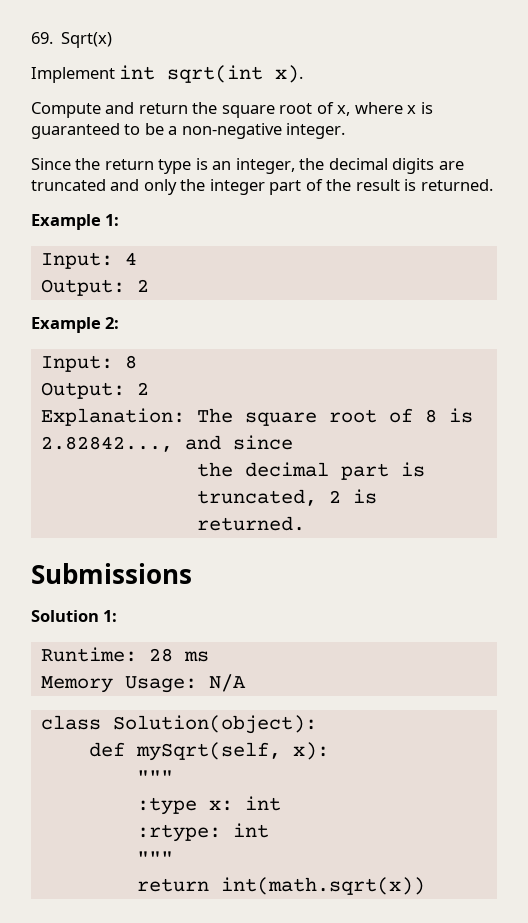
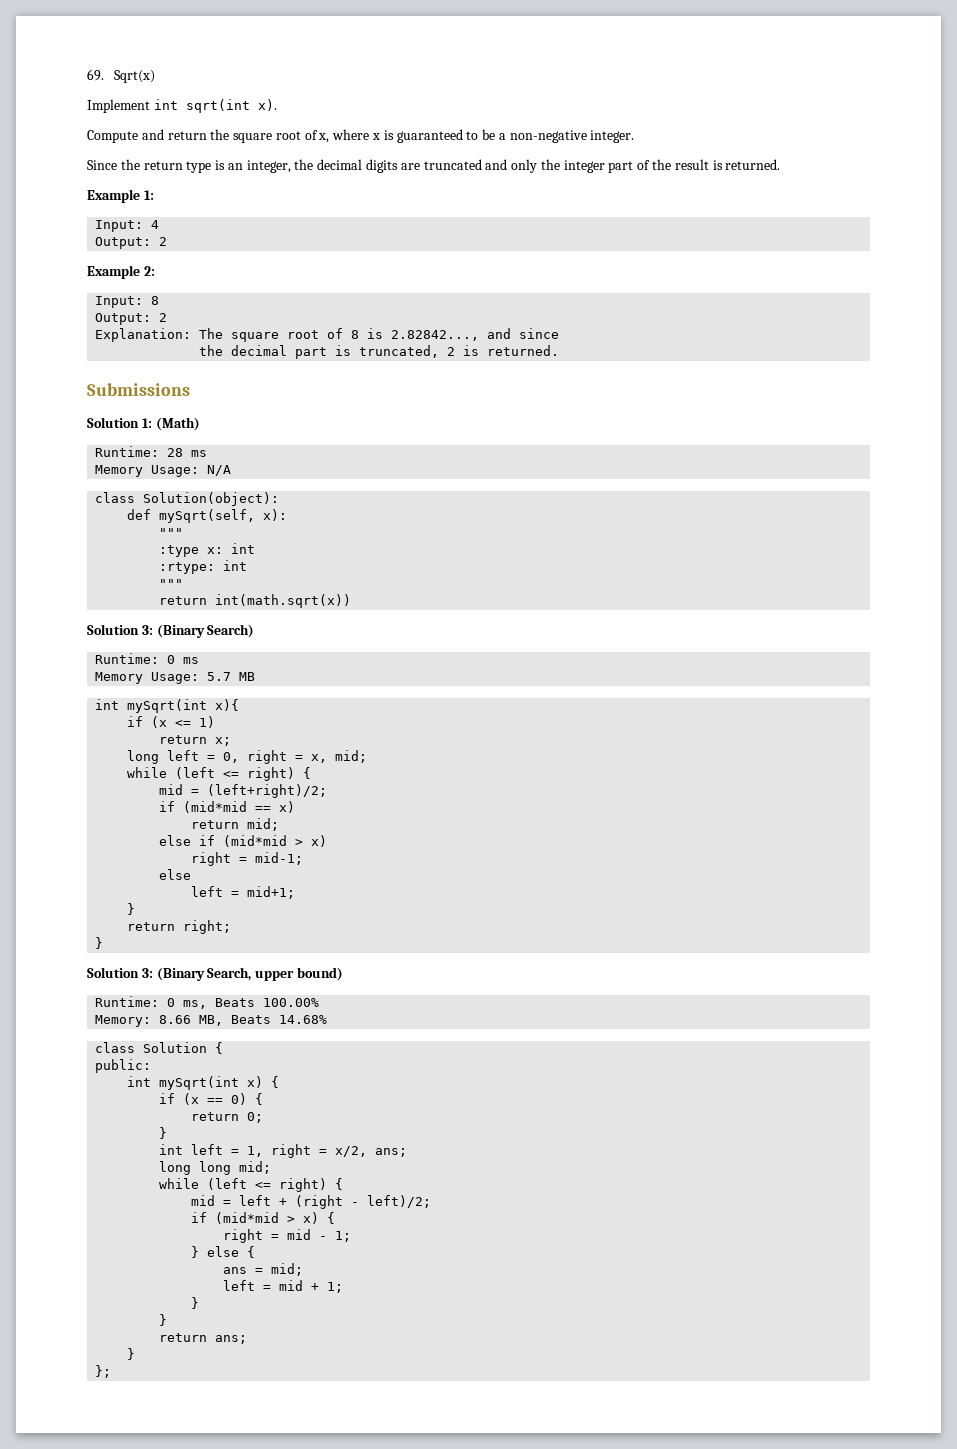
- Solution 1:
+ Solution 1: (Math)
+ Solution 3: (Binary Search)
+ Runtime: 0 ms
+ Memory Usage: 5.7 MB
+ int mySqrt(int x){
+ if (x <= 1)
+ return x;
+ long left = 0, right = x, mid;
+ while (left <= right) {
+ mid = (left+right)/2;
+ if (mid*mid == x)
+ return mid;
+ else if (mid*mid > x)
+ right = mid-1;
+ else
+ left = mid+1;
+ }
+ return right;
+ }
+ Solution 3: (Binary Search, upper bound)
+ Runtime: 0 ms, Beats 100.00%
+ Memory: 8.66 MB, Beats 14.68%
+ class Solution {
+ public:
+ int mySqrt(int x) {
+ if (x == 0) {
+ return 0;
+ }
+ int left = 1, right = x/2, ans;
+ long long mid;
+ while (left <= right) {
+ mid = left + (right - left)/2;
+ if (mid*mid > x) {
+ right = mid - 1;
+ } else {
+ ans = mid;
+ left = mid + 1;
+ }
+ }
+ return ans;
+ }
+ };

